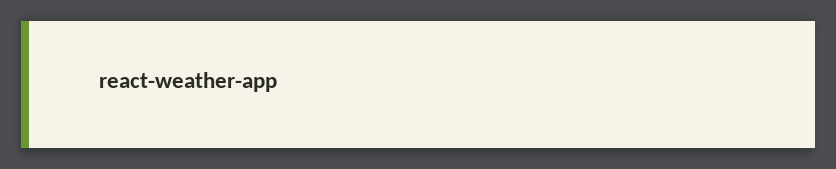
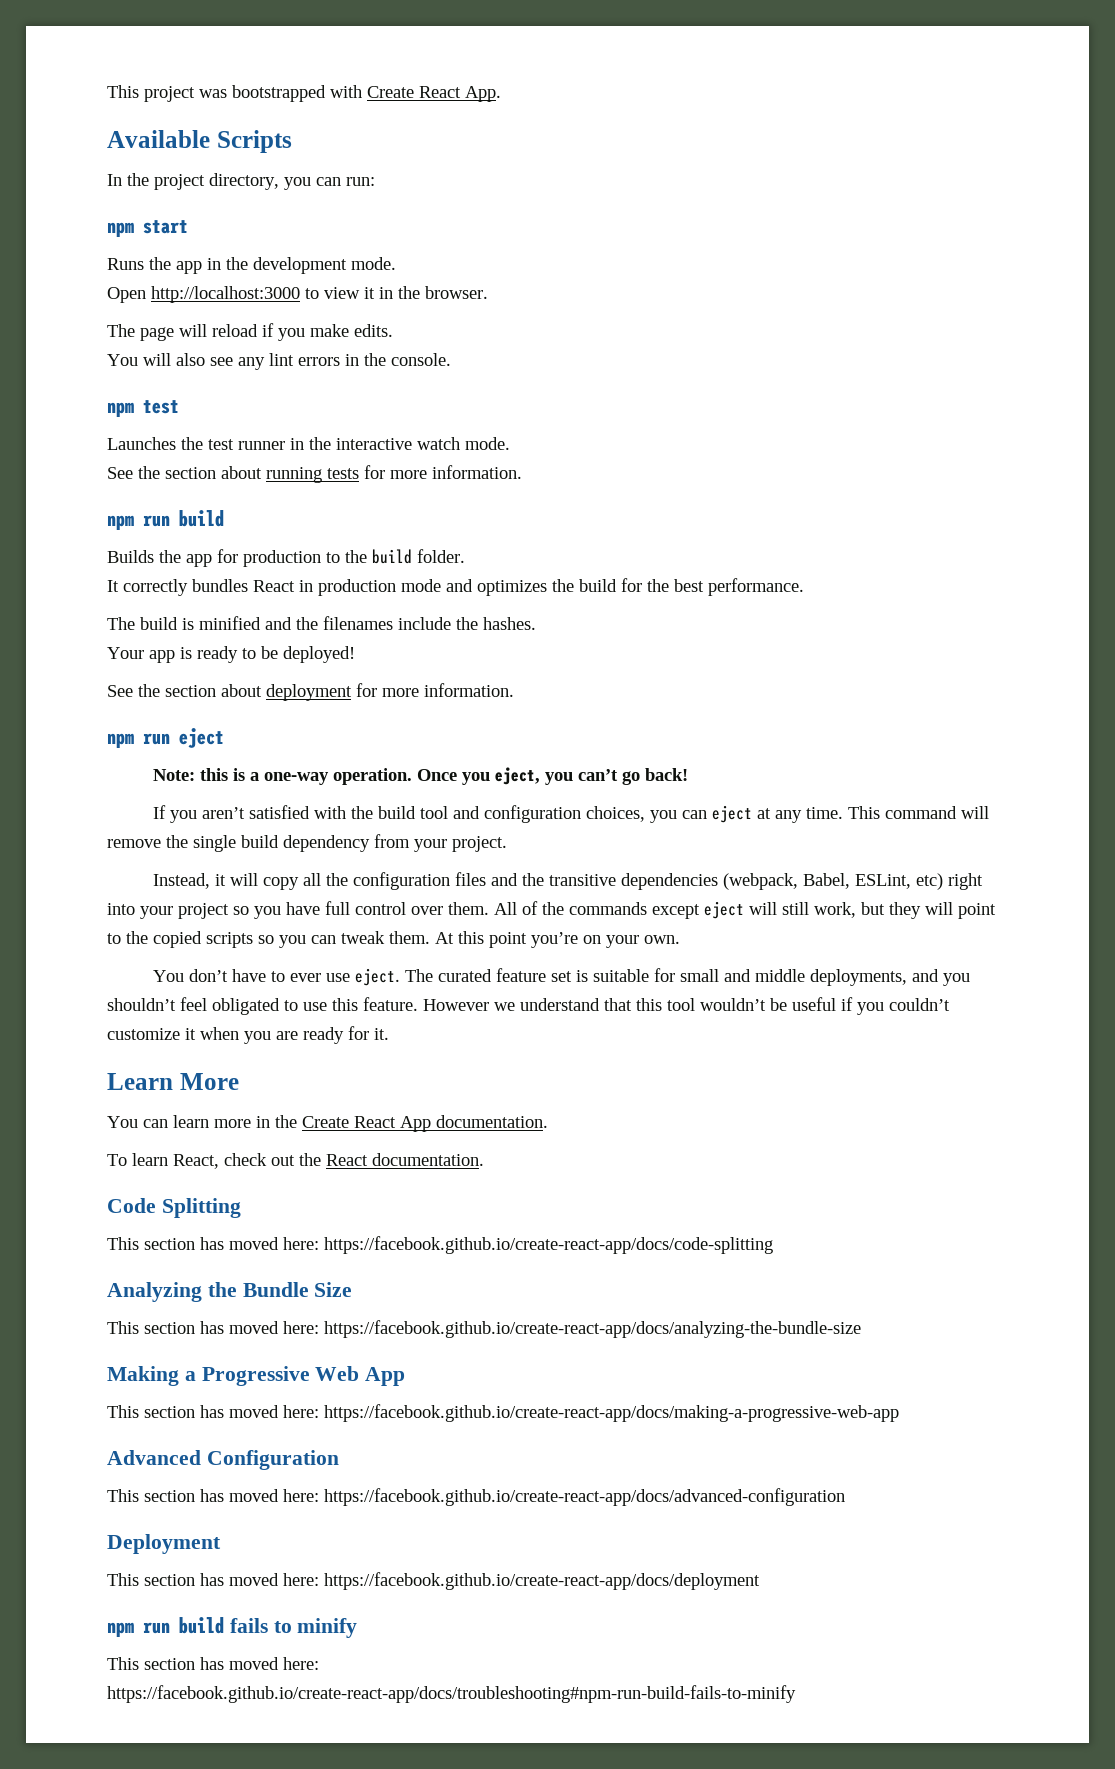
- react-weather-app
+ This project was bootstrapped with Create React App.
+ Available Scripts
+ In the project directory, you can run:
+ npm start
+ Runs the app in the development mode.
+ Open http://localhost:3000 to view it in the browser.
+ The page will reload if you make edits.
+ You will also see any lint errors in the console.
+ npm test
+ Launches the test runner in the interactive watch mode.
+ See the section about running tests for more information.
+ npm run build
+ Builds the app for production to the build folder.
+ It correctly bundles React in production mode and optimizes the build for the best performance.
+ The build is minified and the filenames include the hashes.
+ Your app is ready to be deployed!
+ See the section about deployment for more information.
+ npm run eject
+ Note: this is a one-way operation. Once you eject, you can’t go back!
+ If you aren’t satisfied with the build tool and configuration choices, you can eject at any time. This command will remove the single build dependency from your project.
+ Instead, it will copy all the configuration files and the transitive dependencies (webpack, Babel, ESLint, etc) right into your project so you have full control over them. All of the commands except eject will still work, but they will point to the copied scripts so you can tweak them. At this point you’re on your own.
+ You don’t have to ever use eject. The curated feature set is suitable for small and middle deployments, and you shouldn’t feel obligated to use this feature. However we understand that this tool wouldn’t be useful if you couldn’t customize it when you are ready for it.
+ Learn More
+ You can learn more in the Create React App documentation.
+ To learn React, check out the React documentation.
+ Code Splitting
+ This section has moved here: https://facebook.github.io/create-react-app/docs/code-splitting
+ Analyzing the Bundle Size
+ This section has moved here: https://facebook.github.io/create-react-app/docs/analyzing-the-bundle-size
+ Making a Progressive Web App
+ This section has moved here: https://facebook.github.io/create-react-app/docs/making-a-progressive-web-app
+ Advanced Configuration
+ This section has moved here: https://facebook.github.io/create-react-app/docs/advanced-configuration
+ Deployment
+ This section has moved here: https://facebook.github.io/create-react-app/docs/deployment
+ npm run build fails to minify
+ This section has moved here: https://facebook.github.io/create-react-app/docs/troubleshooting#npm-run-build-fails-to-minify

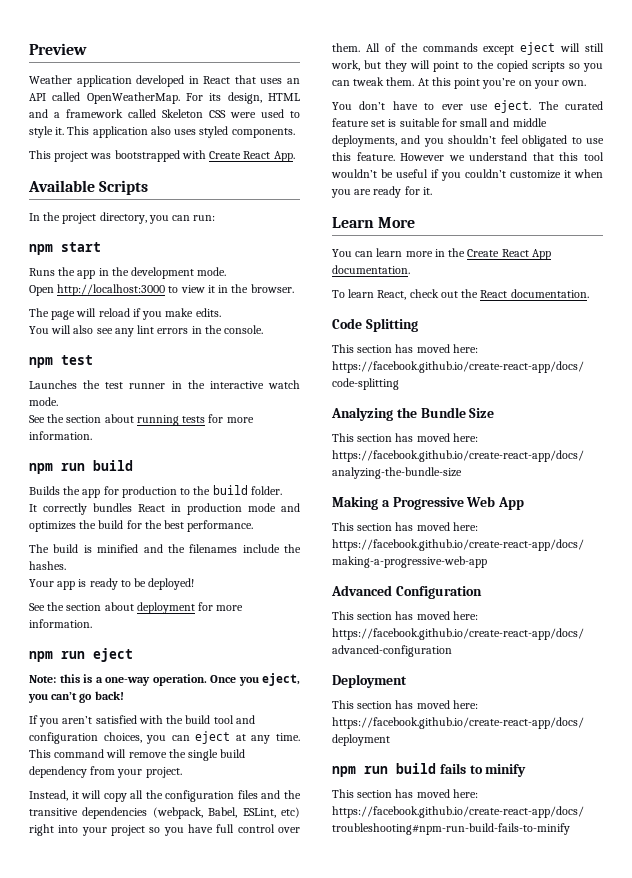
+ Preview
+ Weather application developed in React that uses an API called OpenWeatherMap. For its design, HTML and a framework called Skeleton CSS were used to style it. This application also uses styled components.

